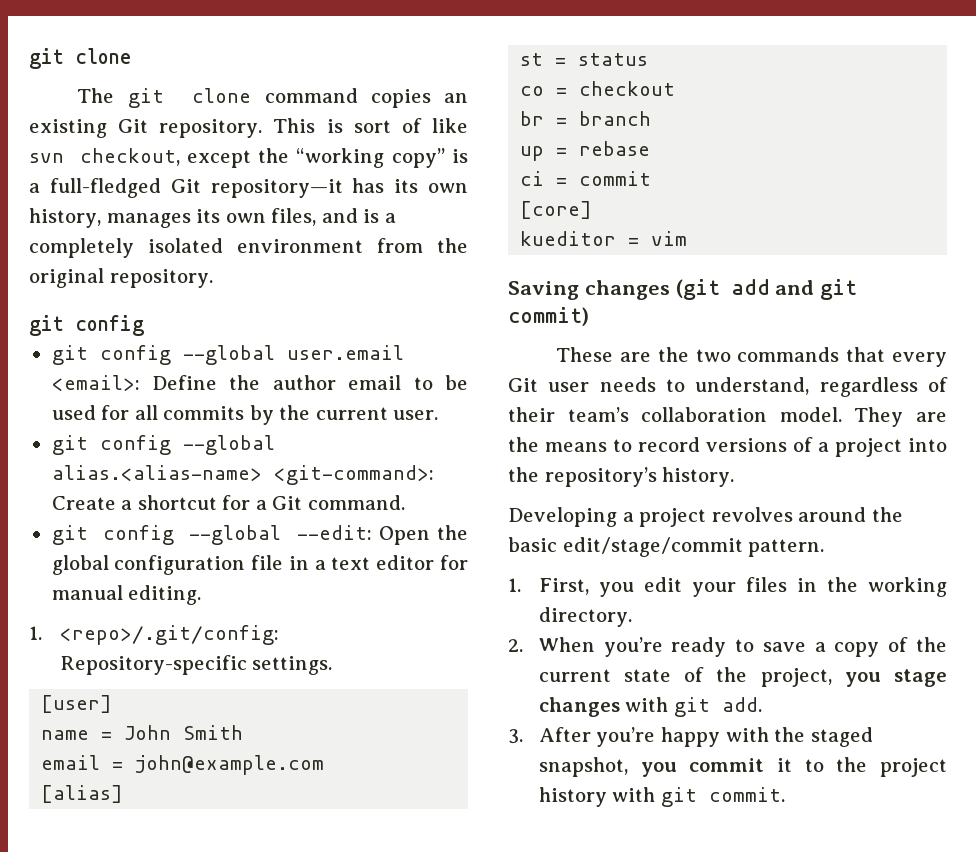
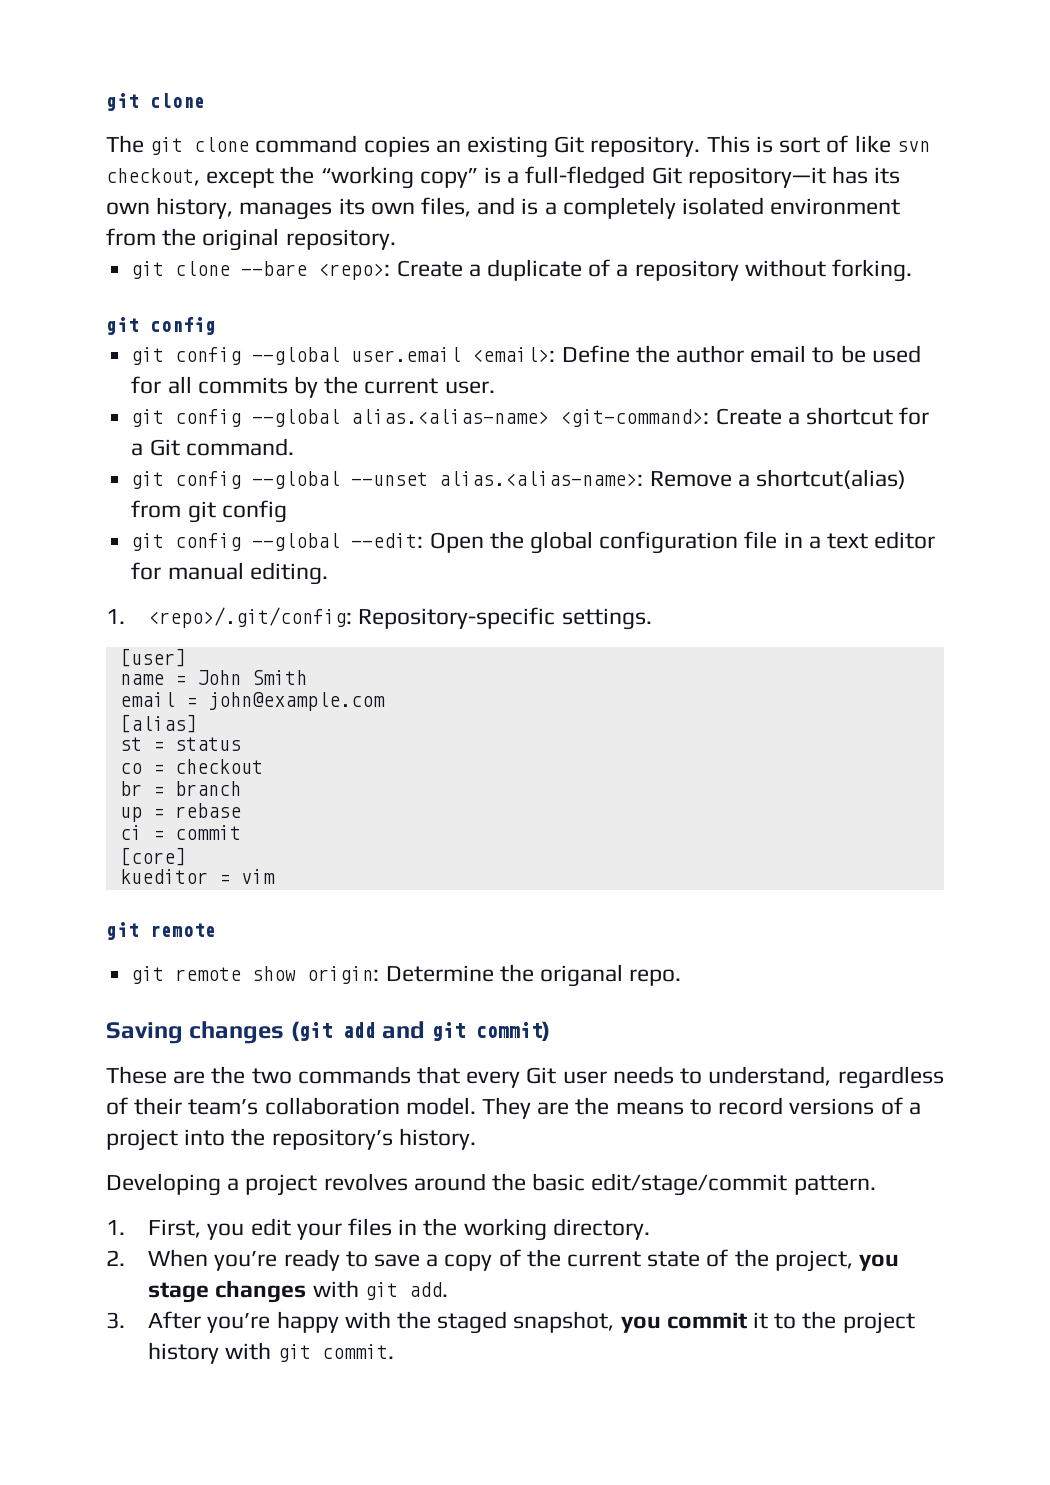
+ git clone --bare <repo>: Create a duplicate of a repository without forking.
+ git config --global --unset alias.<alias-name>: Remove a shortcut(alias) from git config
  kueditor = vim
+ git remote
+ git remote show origin: Determine the origanal repo.

